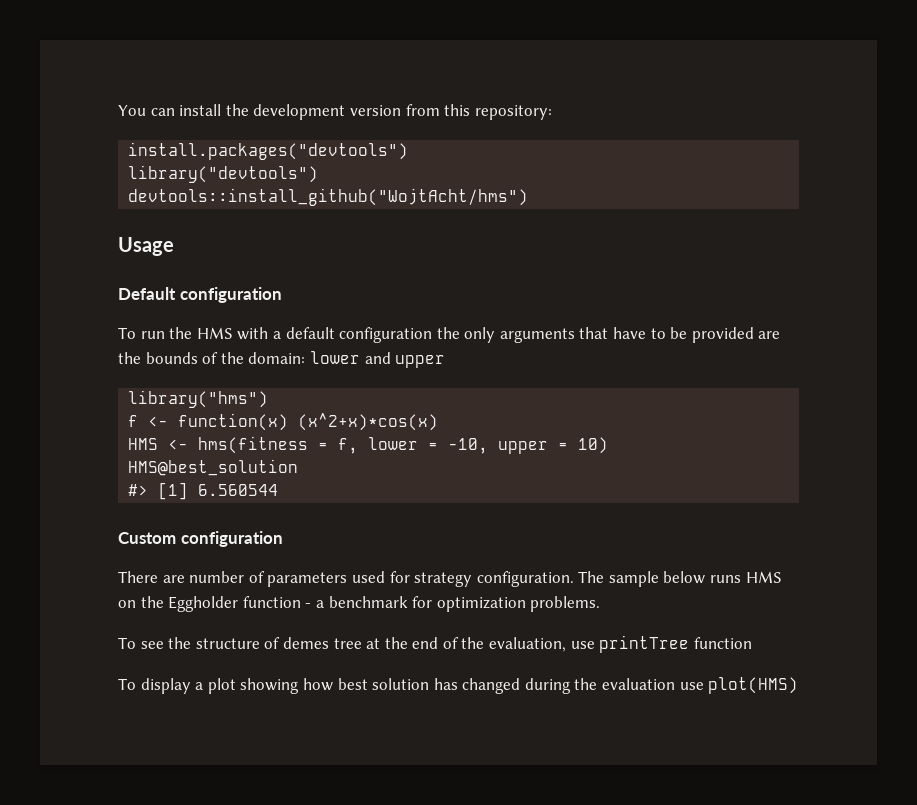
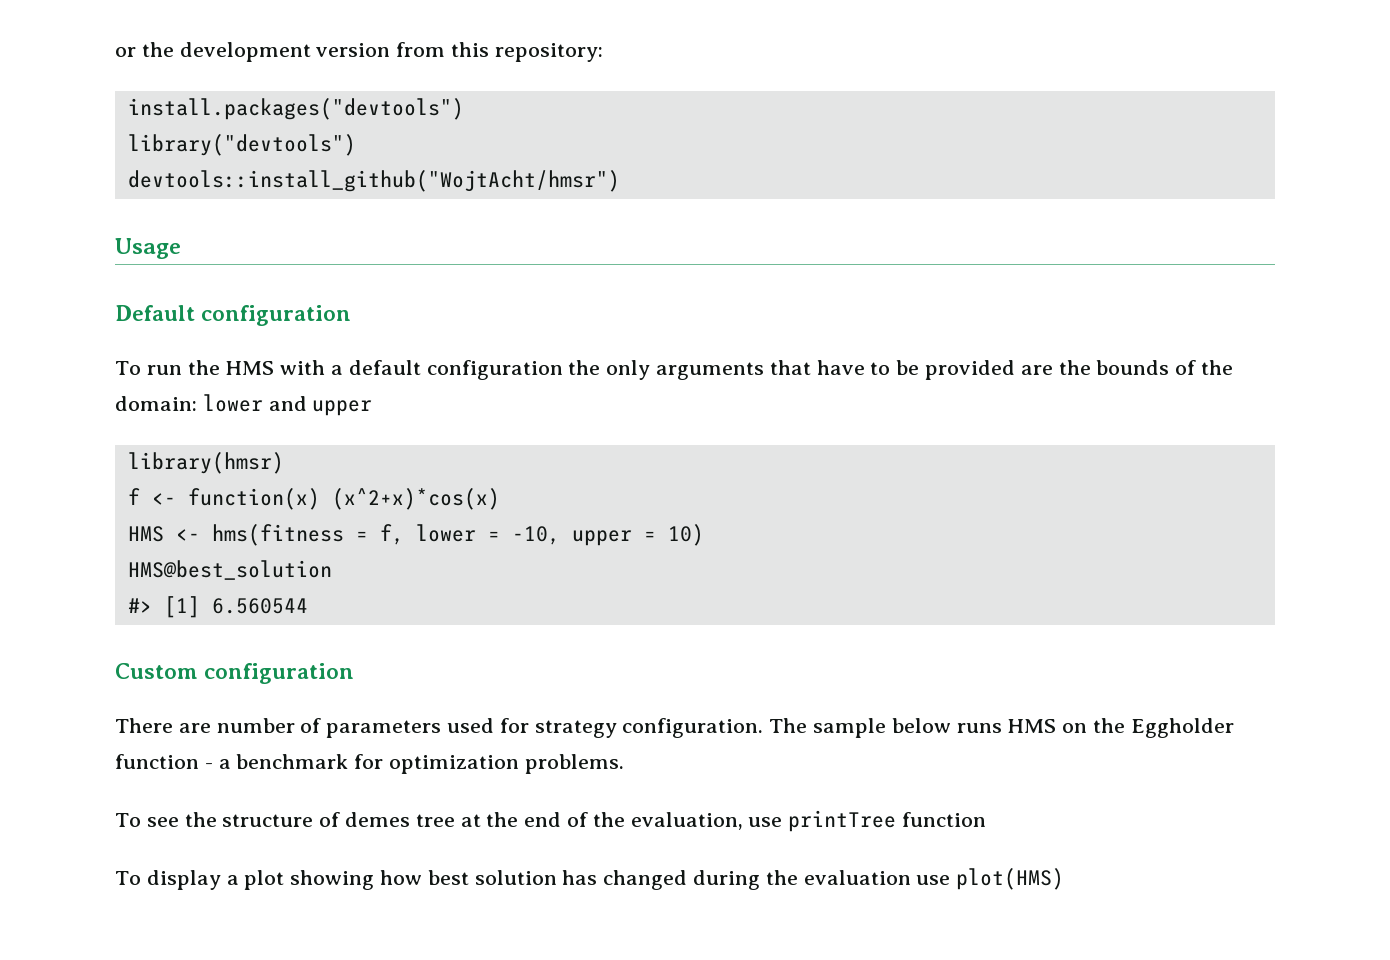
- You can install the development version from this repository:
+ or the development version from this repository:
- devtools::install_github("WojtAcht/hms")
+ devtools::install_github("WojtAcht/hmsr")
- library("hms")
+ library(hmsr)

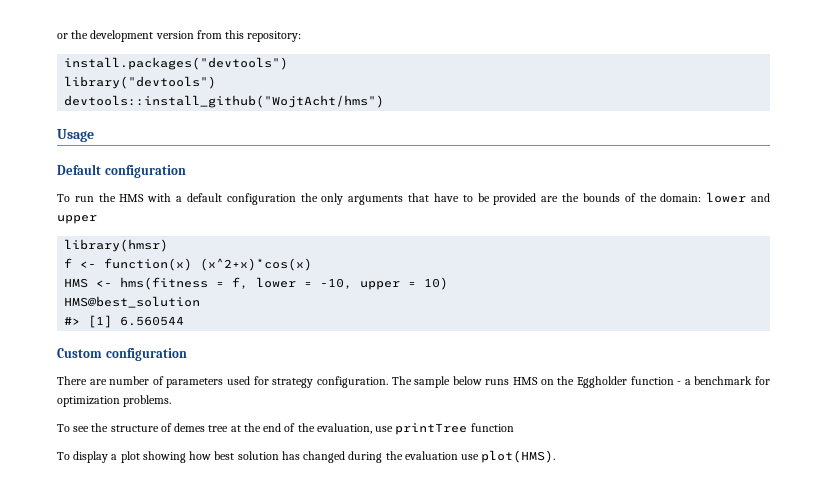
- devtools::install_github("WojtAcht/hmsr")
+ devtools::install_github("WojtAcht/hms")
- To display a plot showing how best solution has changed during the evaluation use plot(HMS)
+ To display a plot showing how best solution has changed during the evaluation use plot(HMS).

